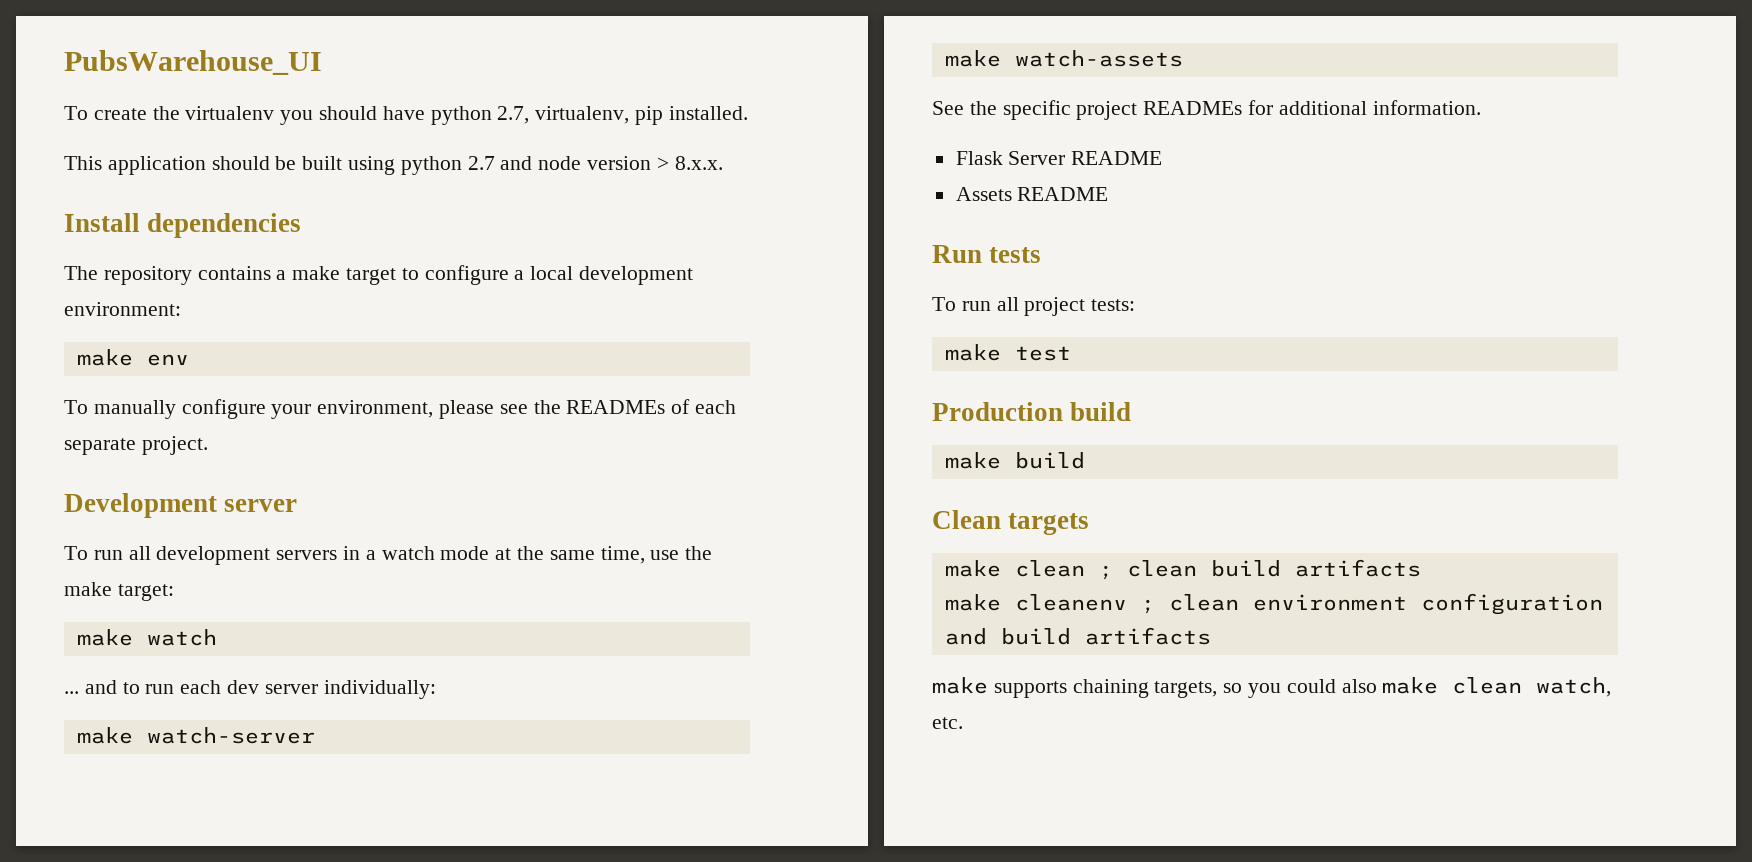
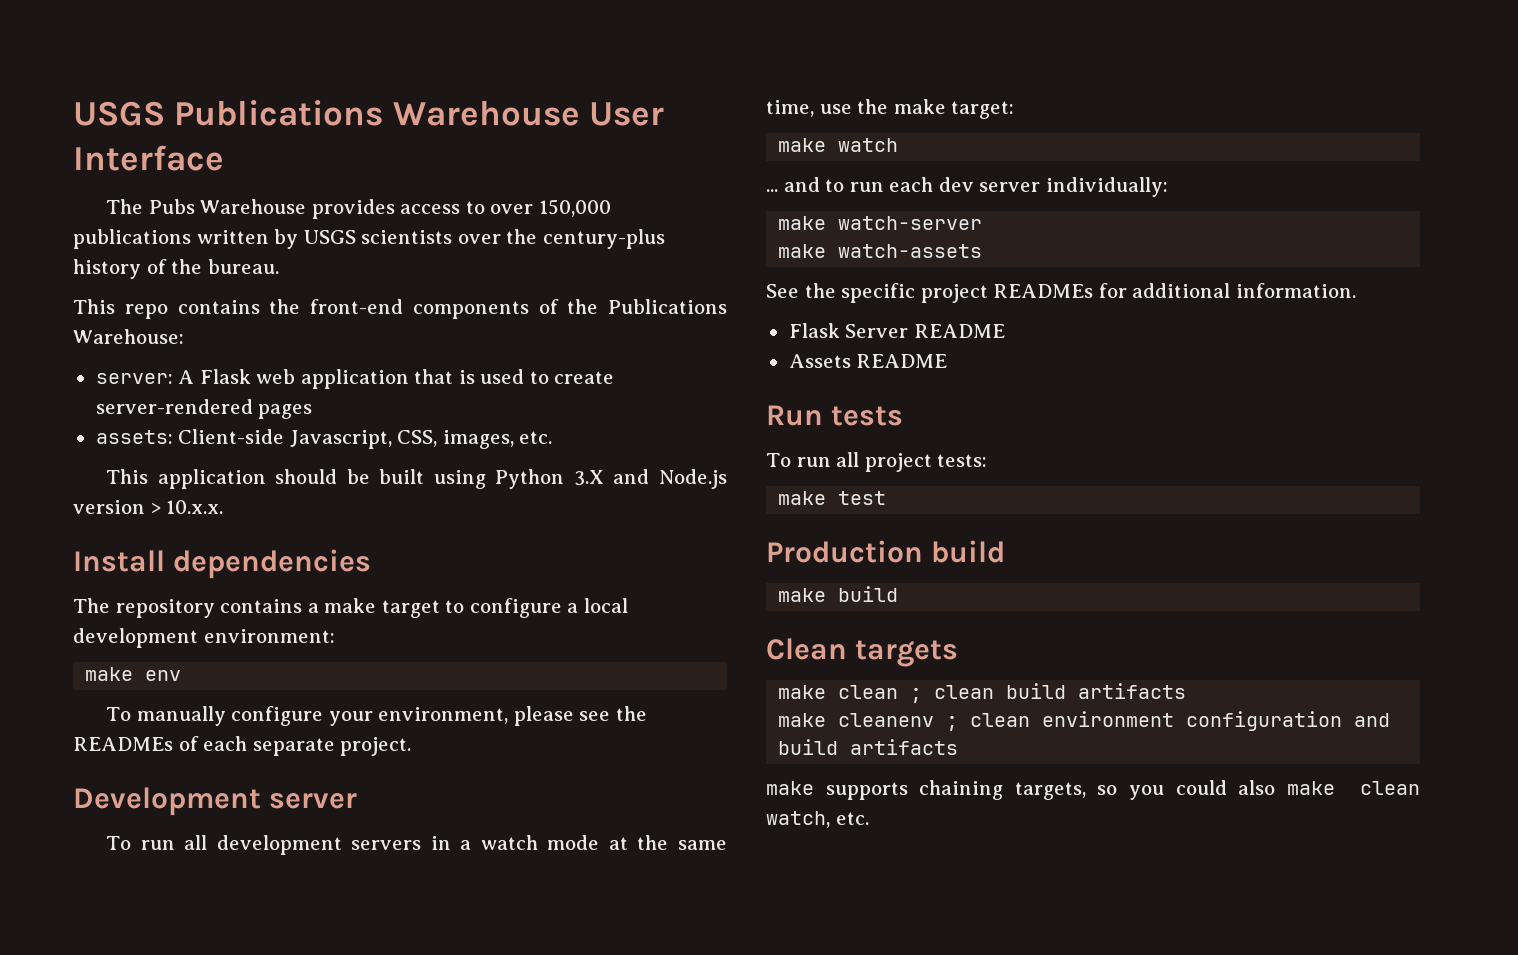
- PubsWarehouse_UI
- To create the virtualenv you should have python 2.7, virtualenv, pip installed.
+ USGS Publications Warehouse User Interface
+ The Pubs Warehouse provides access to over 150,000 publications written by USGS scientists over the century-plus history of the bureau.
+ This repo contains the front-end components of the Publications Warehouse:
+ server: A Flask web application that is used to create server-rendered pages
+ assets: Client-side Javascript, CSS, images, etc.
- This application should be built using python 2.7 and node version > 8.x.x.
+ This application should be built using Python 3.X and Node.js version > 10.x.x.

